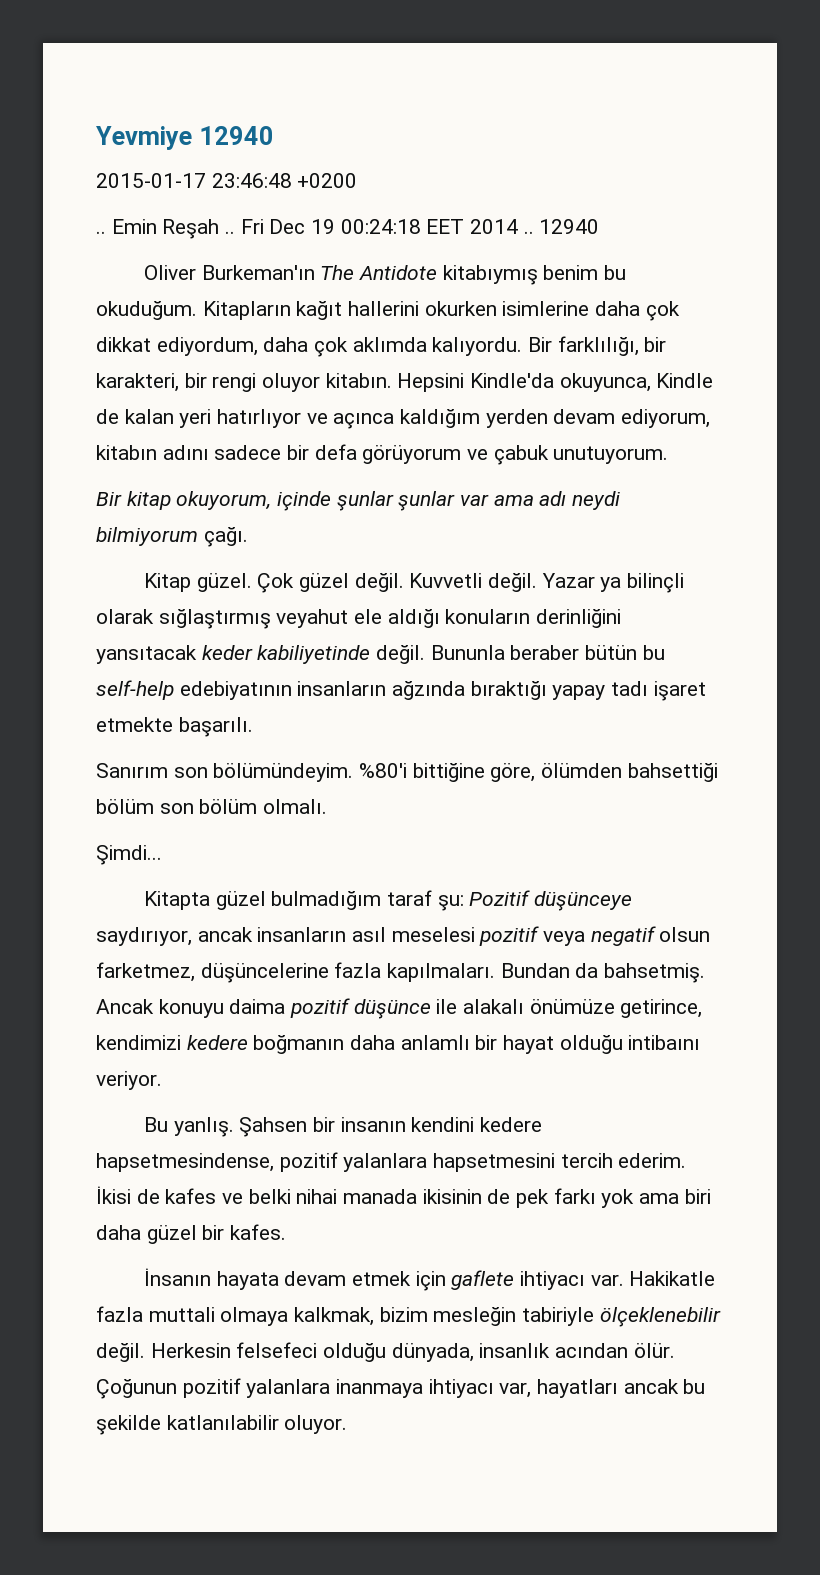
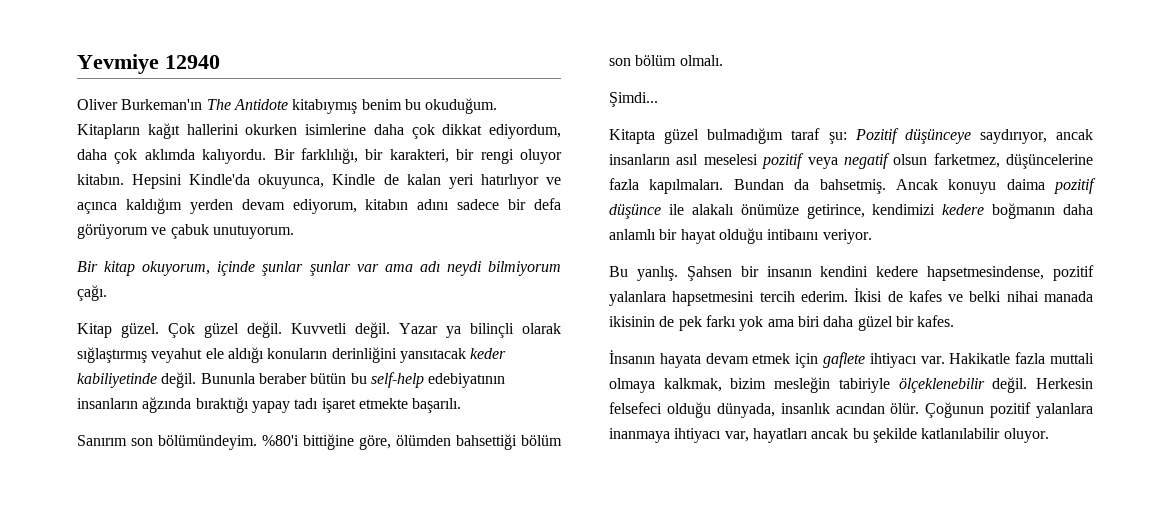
- 2015-01-17 23:46:48 +0200
- .. Emin Reşah .. Fri Dec 19 00:24:18 EET 2014 .. 12940

